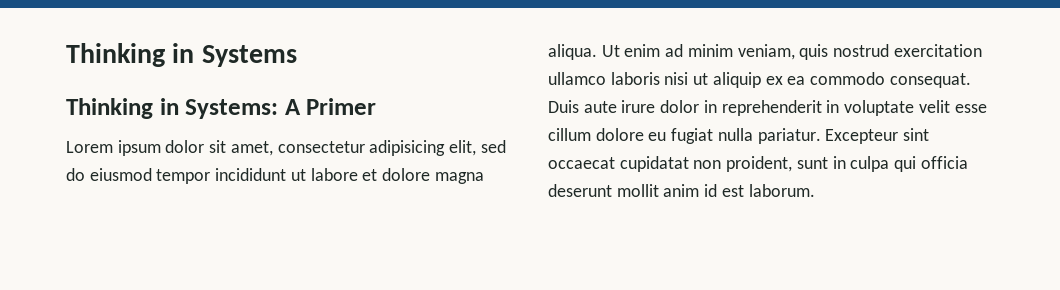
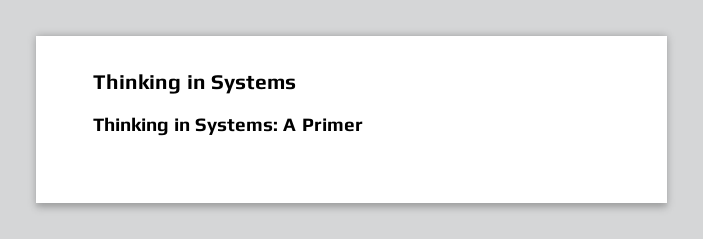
- Lorem ipsum dolor sit amet, consectetur adipisicing elit, sed do eiusmod tempor incididunt ut labore et dolore magna aliqua. Ut enim ad minim veniam, quis nostrud exercitation ullamco laboris nisi ut aliquip ex ea commodo consequat. Duis aute irure dolor in reprehenderit in voluptate velit esse cillum dolore eu fugiat nulla pariatur. Excepteur sint occaecat cupidatat non proident, sunt in culpa qui officia deserunt mollit anim id est laborum.

